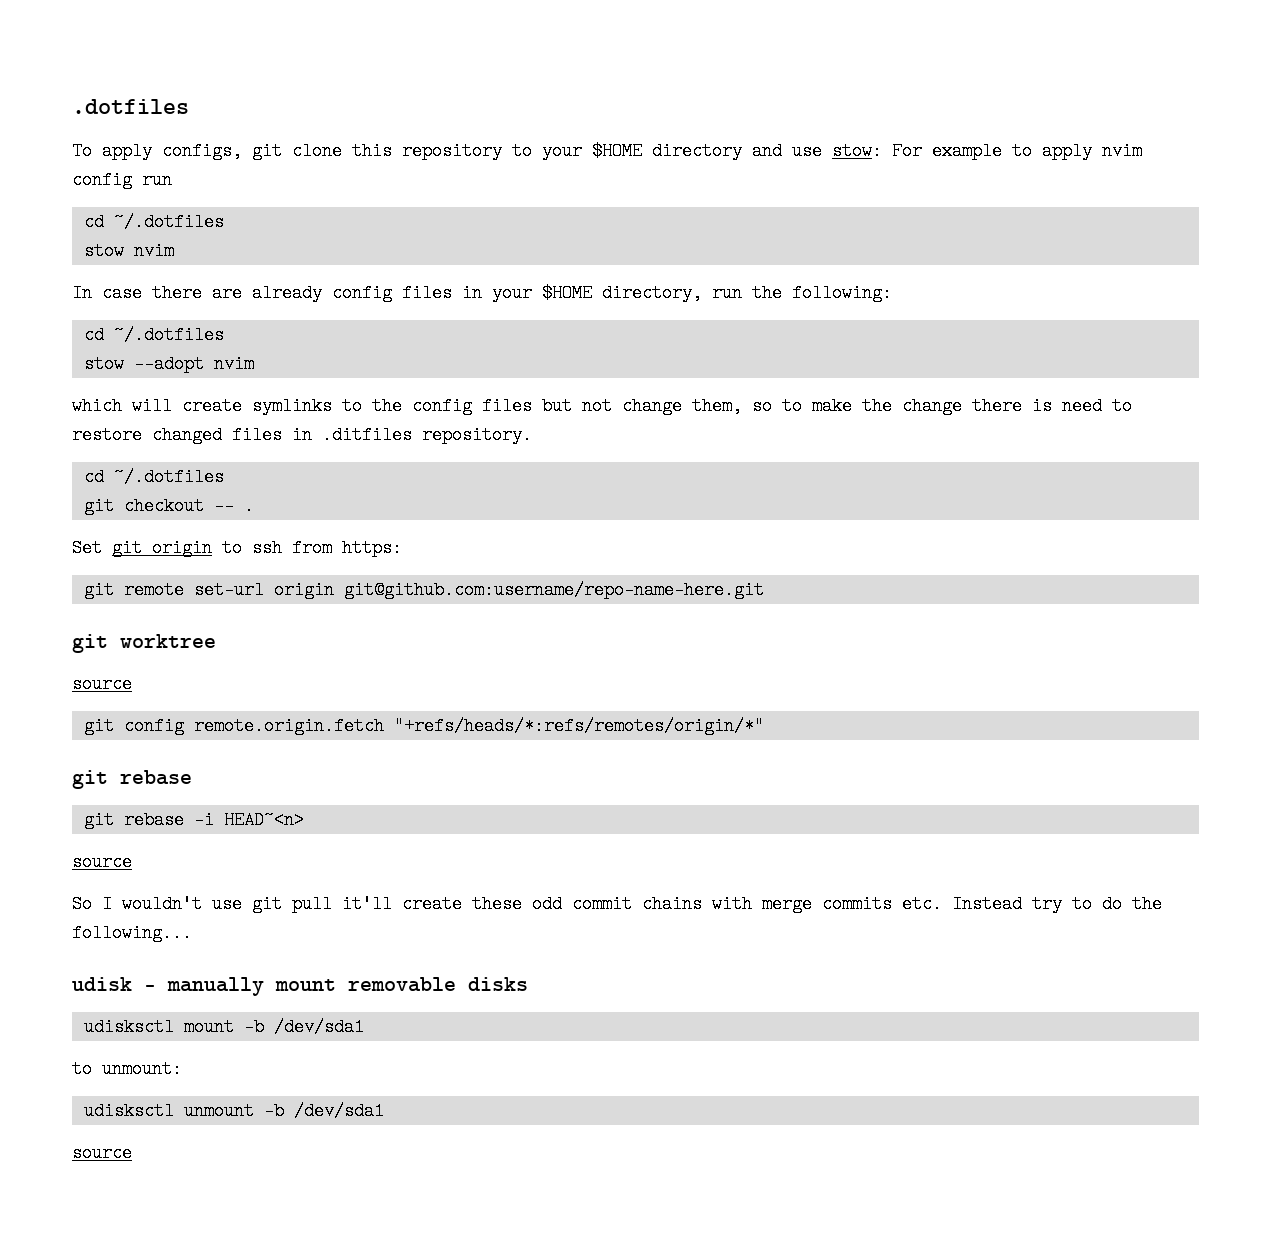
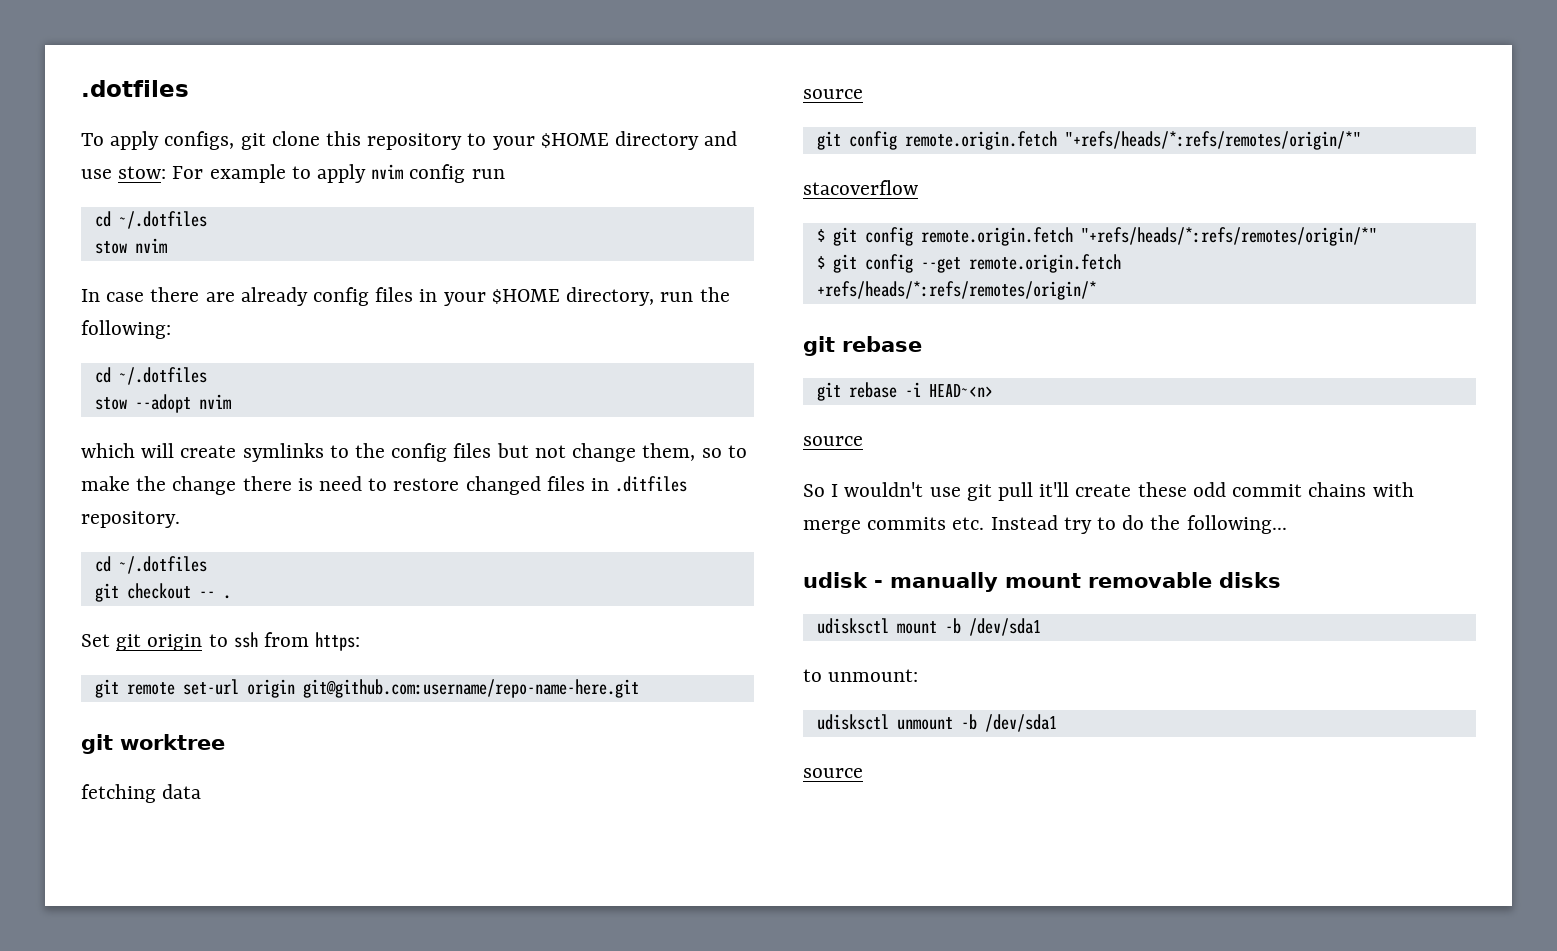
+ fetching data
+ stacoverflow
+ $ git config remote.origin.fetch "+refs/heads/*:refs/remotes/origin/*"
+ $ git config --get remote.origin.fetch
+ +refs/heads/*:refs/remotes/origin/*

